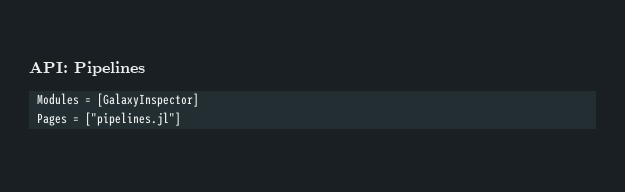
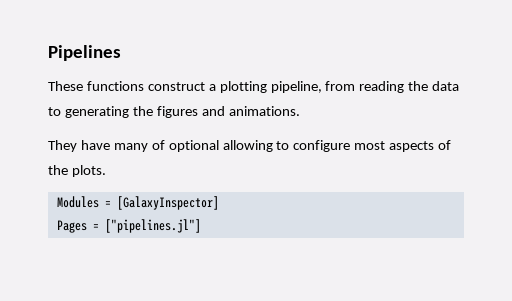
- API: Pipelines
+ Pipelines
+ These functions construct a plotting pipeline, from reading the data to generating the figures and animations.
+ They have many of optional allowing to configure most aspects of the plots.

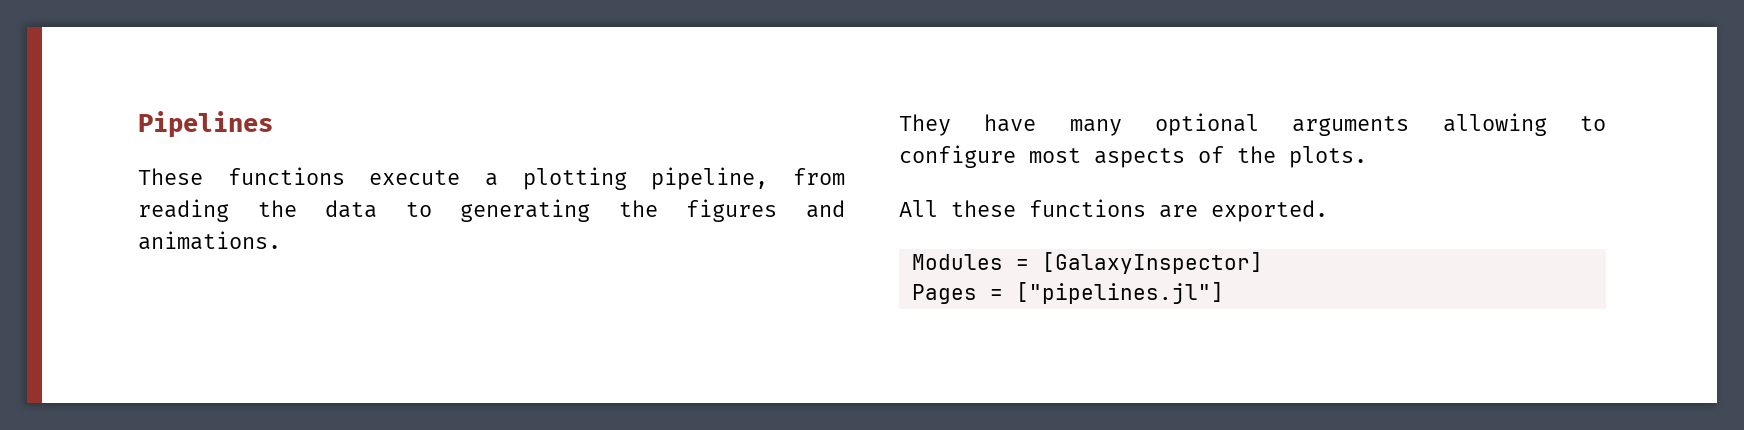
- These functions construct a plotting pipeline, from reading the data to generating the figures and animations.
+ These functions execute a plotting pipeline, from reading the data to generating the figures and animations.
- They have many of optional allowing to configure most aspects of the plots.
+ They have many optional arguments allowing to configure most aspects of the plots.
+ All these functions are exported.

